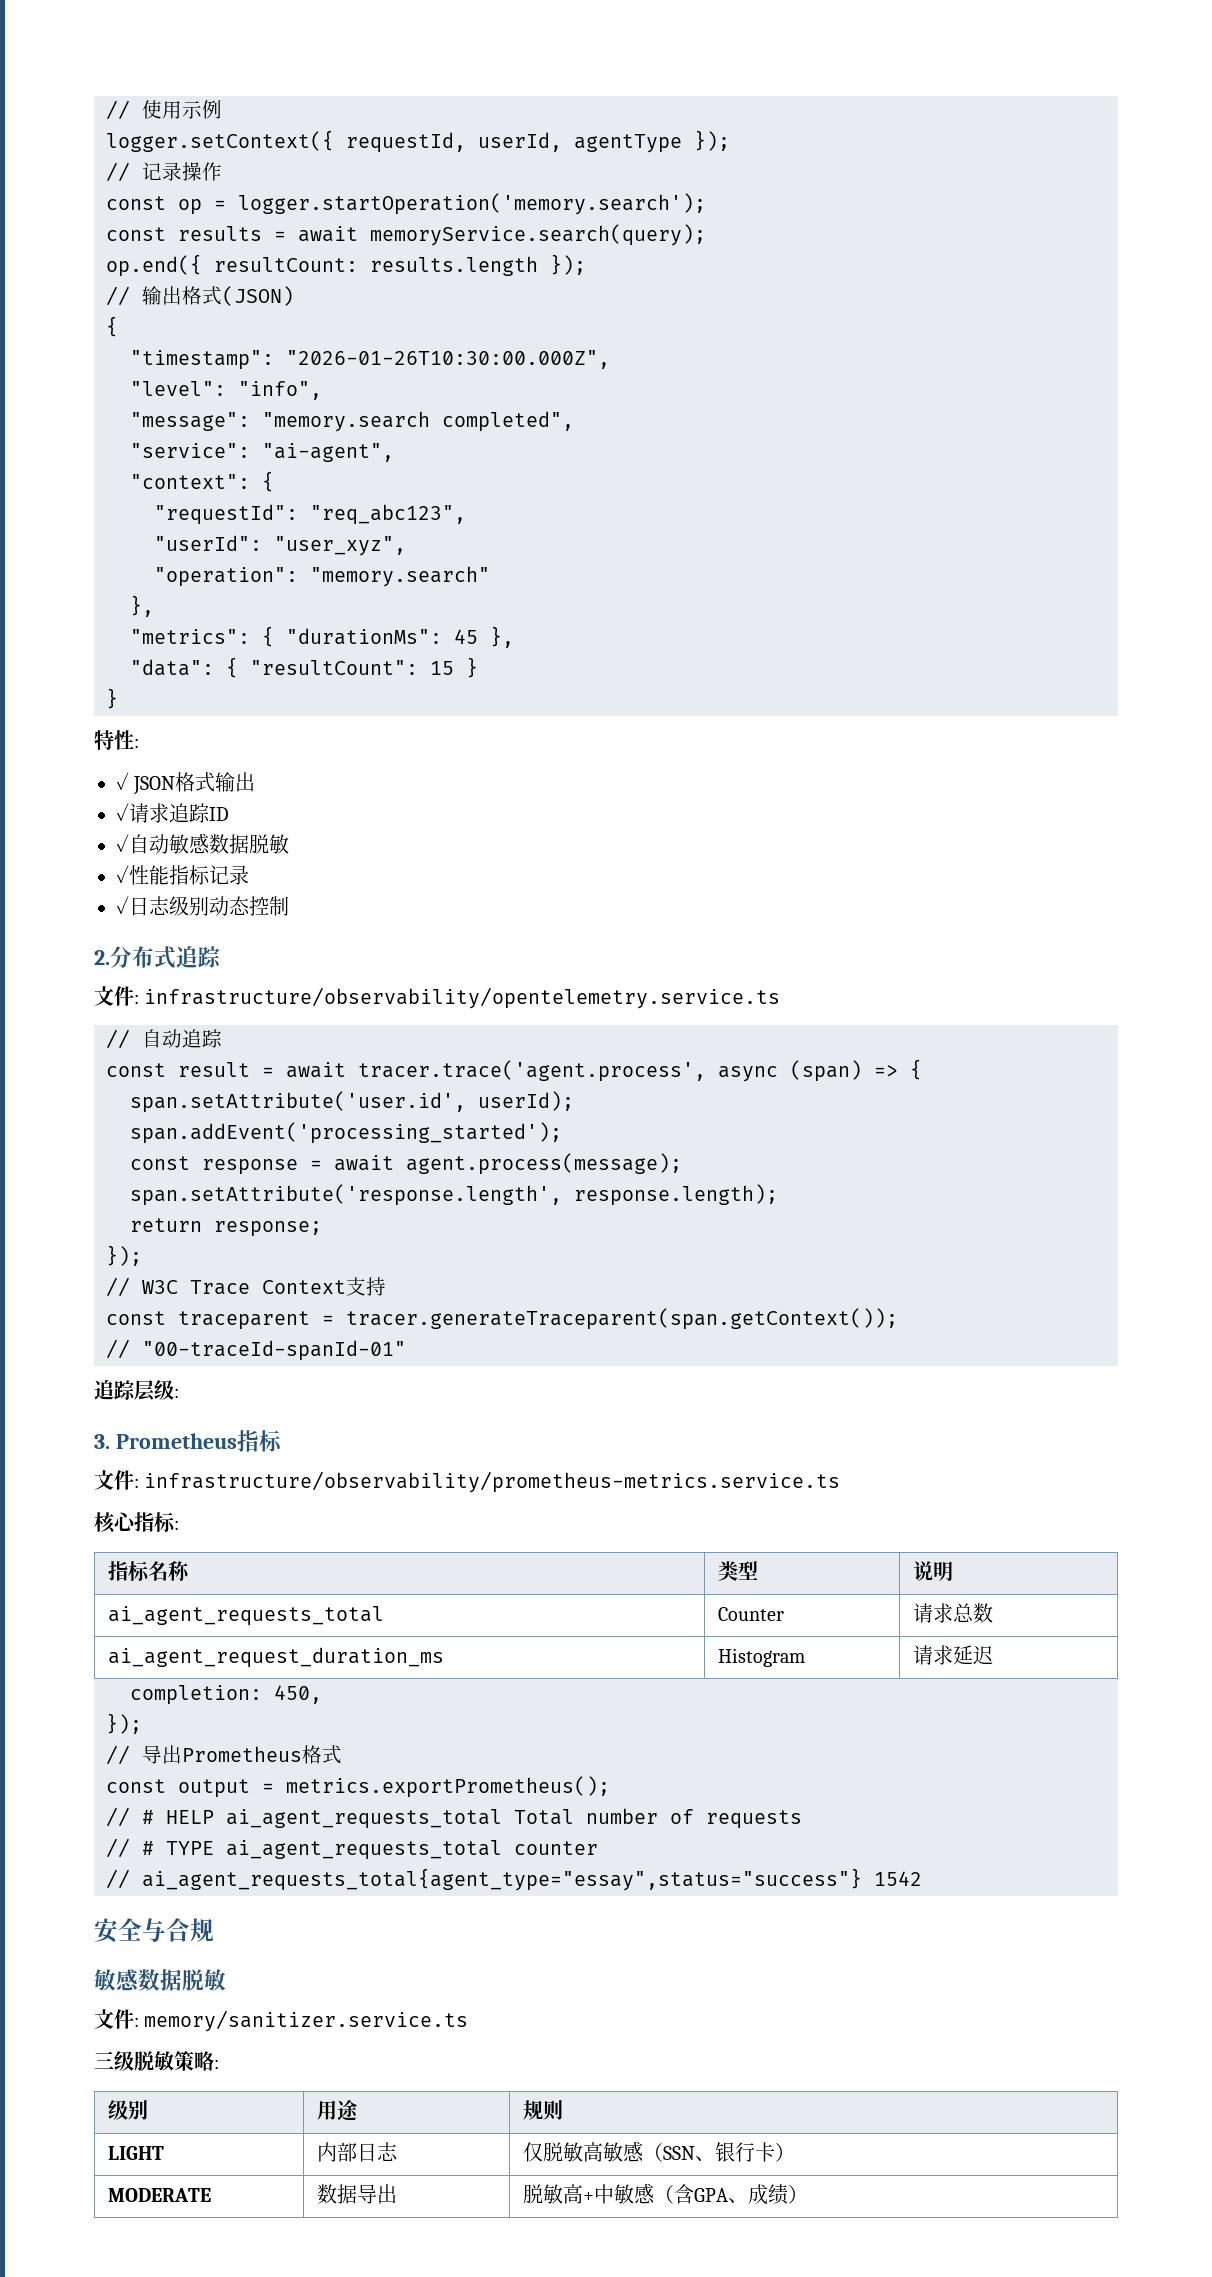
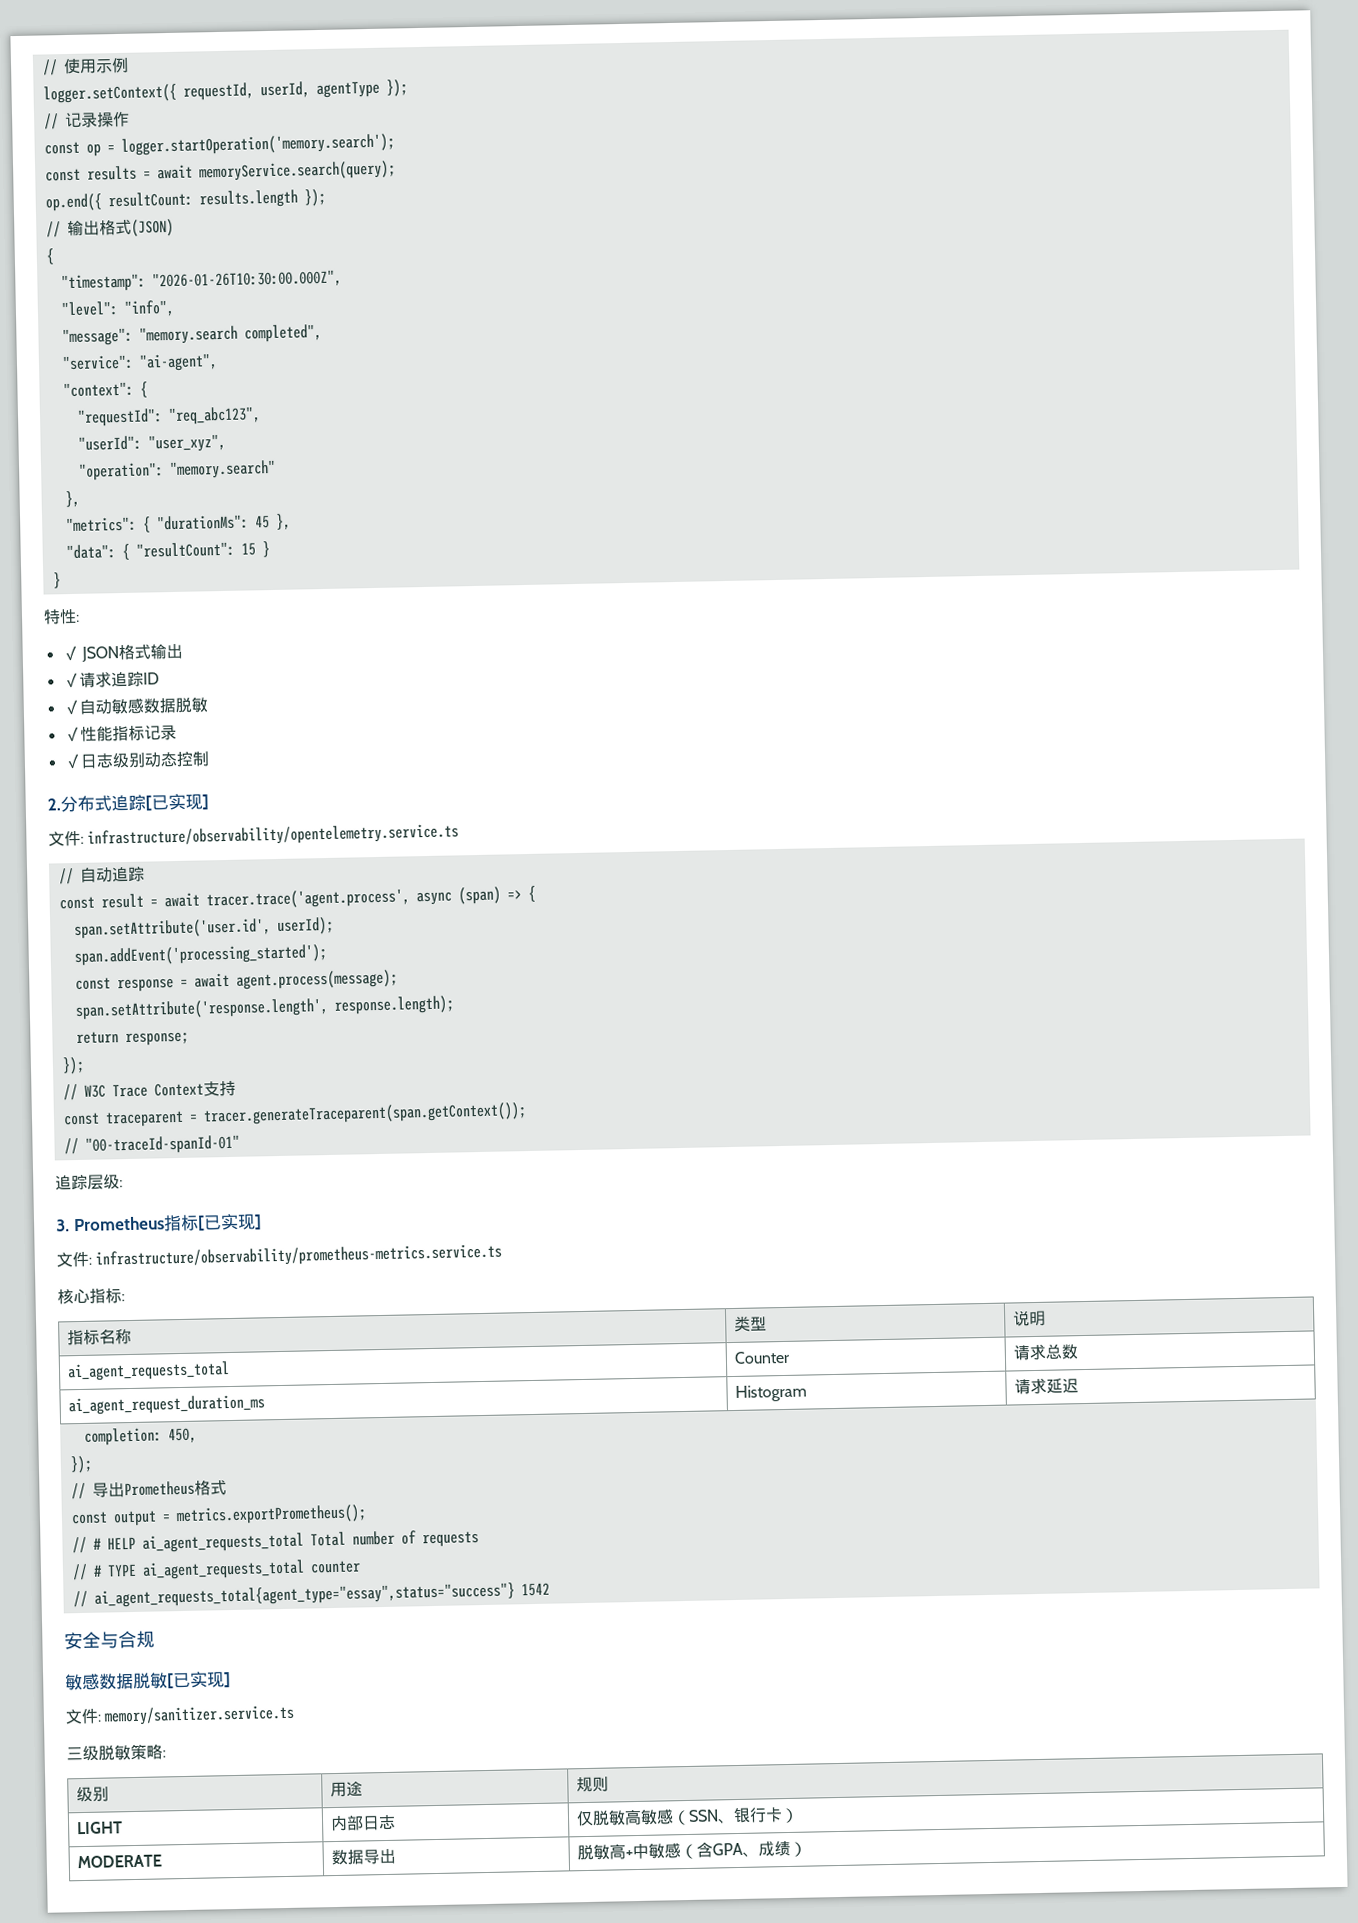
- 2.分布式追踪
+ 2.分布式追踪[已实现]
- 3. Prometheus指标
+ 3. Prometheus指标[已实现]
  安全与合规
- 敏感数据脱敏
+ 敏感数据脱敏[已实现]

